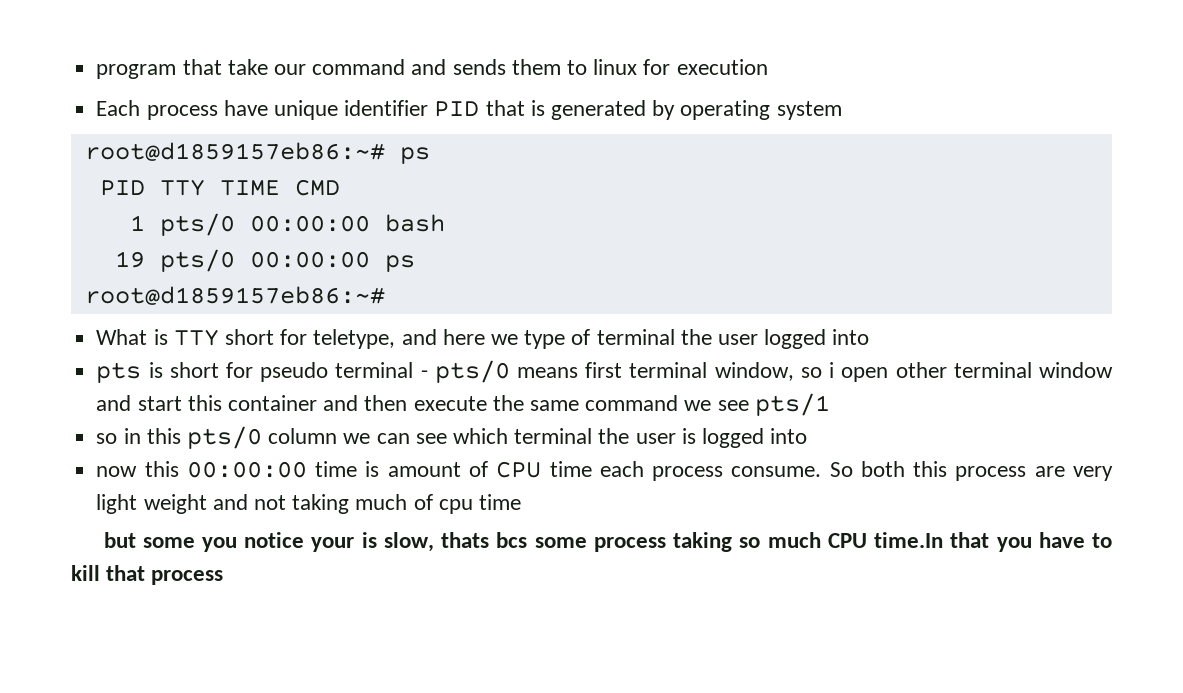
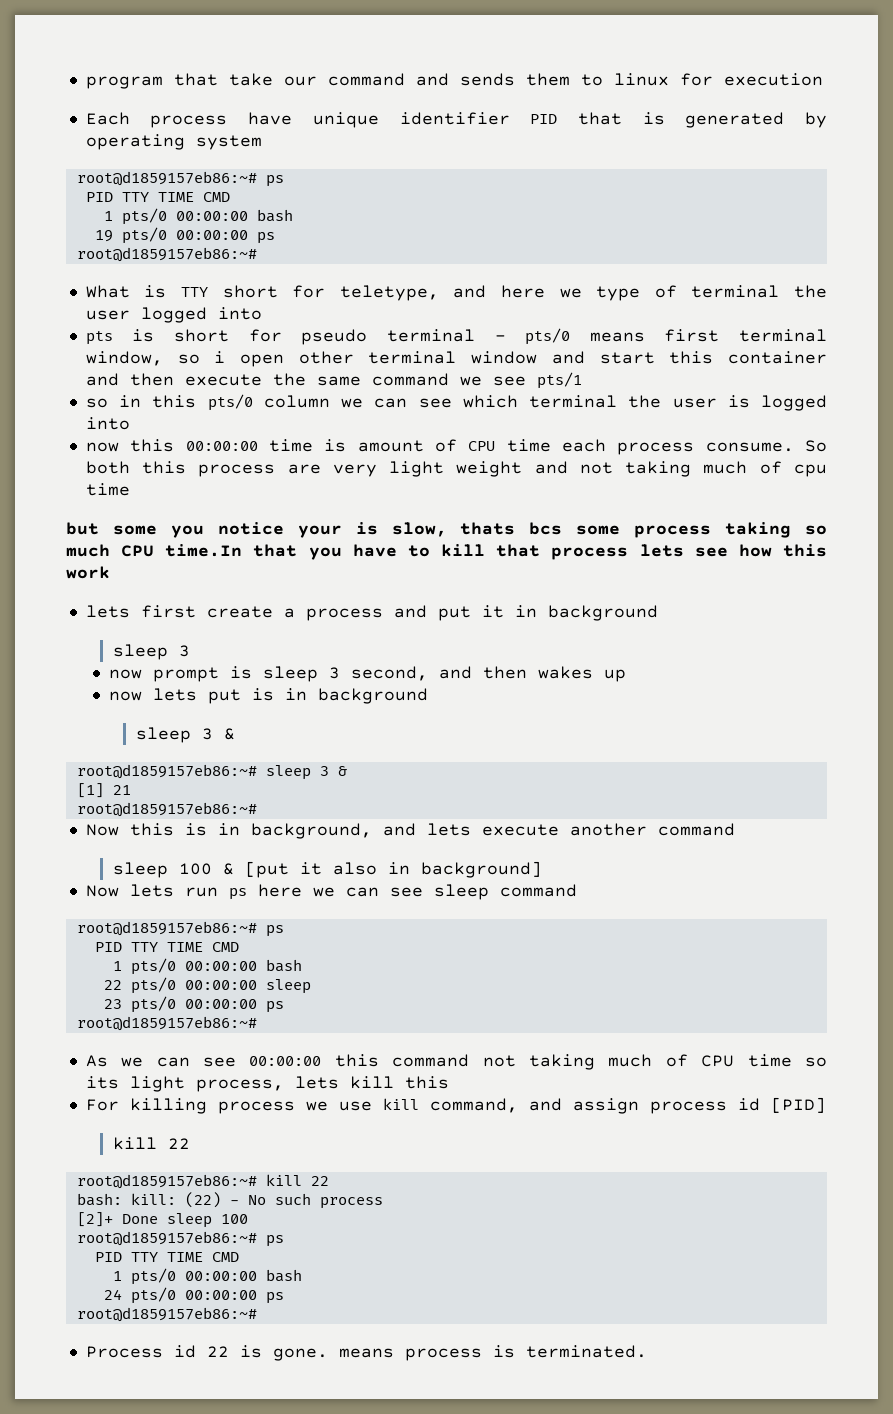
- but some you notice your is slow, thats bcs some process taking so much CPU time.In that you have to kill that process
+ but some you notice your is slow, thats bcs some process taking so much CPU time.In that you have to kill that process lets see how this work
+ lets first create a process and put it in background
+ sleep 3
+ now prompt is sleep 3 second, and then wakes up
+ now lets put is in background
+ sleep 3 &
+ root@d1859157eb86:~# sleep 3 &
+ [1] 21
+ root@d1859157eb86:~#
+ Now this is in background, and lets execute another command
+ sleep 100 & [put it also in background]
+ Now lets run ps here we can see sleep command
+ root@d1859157eb86:~# ps
+ PID TTY TIME CMD
+ 1 pts/0 00:00:00 bash
+ 22 pts/0 00:00:00 sleep
+ 23 pts/0 00:00:00 ps
+ root@d1859157eb86:~#
+ As we can see 00:00:00 this command not taking much of CPU time so its light process, lets kill this
+ For killing process we use kill command, and assign process id [PID]
+ kill 22
+ root@d1859157eb86:~# kill 22
+ bash: kill: (22) - No such process
+ [2]+ Done sleep 100
+ root@d1859157eb86:~# ps
+ PID TTY TIME CMD
+ 1 pts/0 00:00:00 bash
+ 24 pts/0 00:00:00 ps
+ root@d1859157eb86:~#
+ Process id 22 is gone. means process is terminated.

